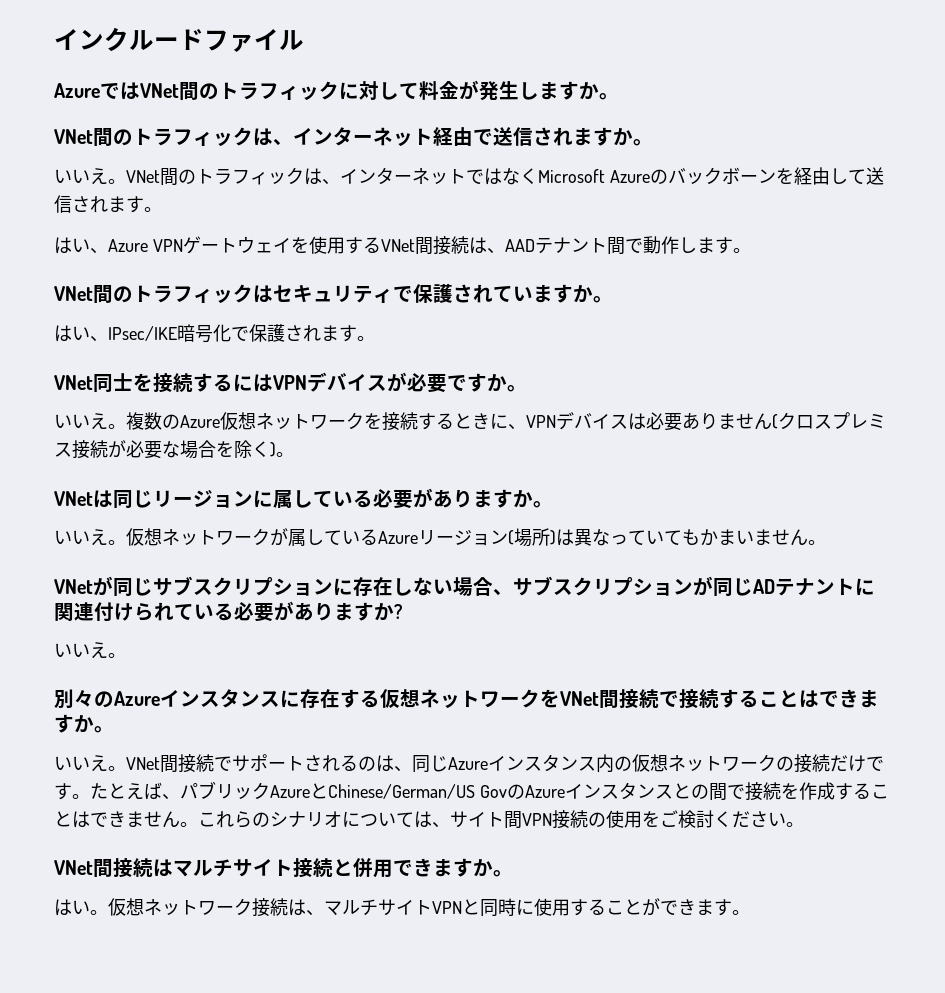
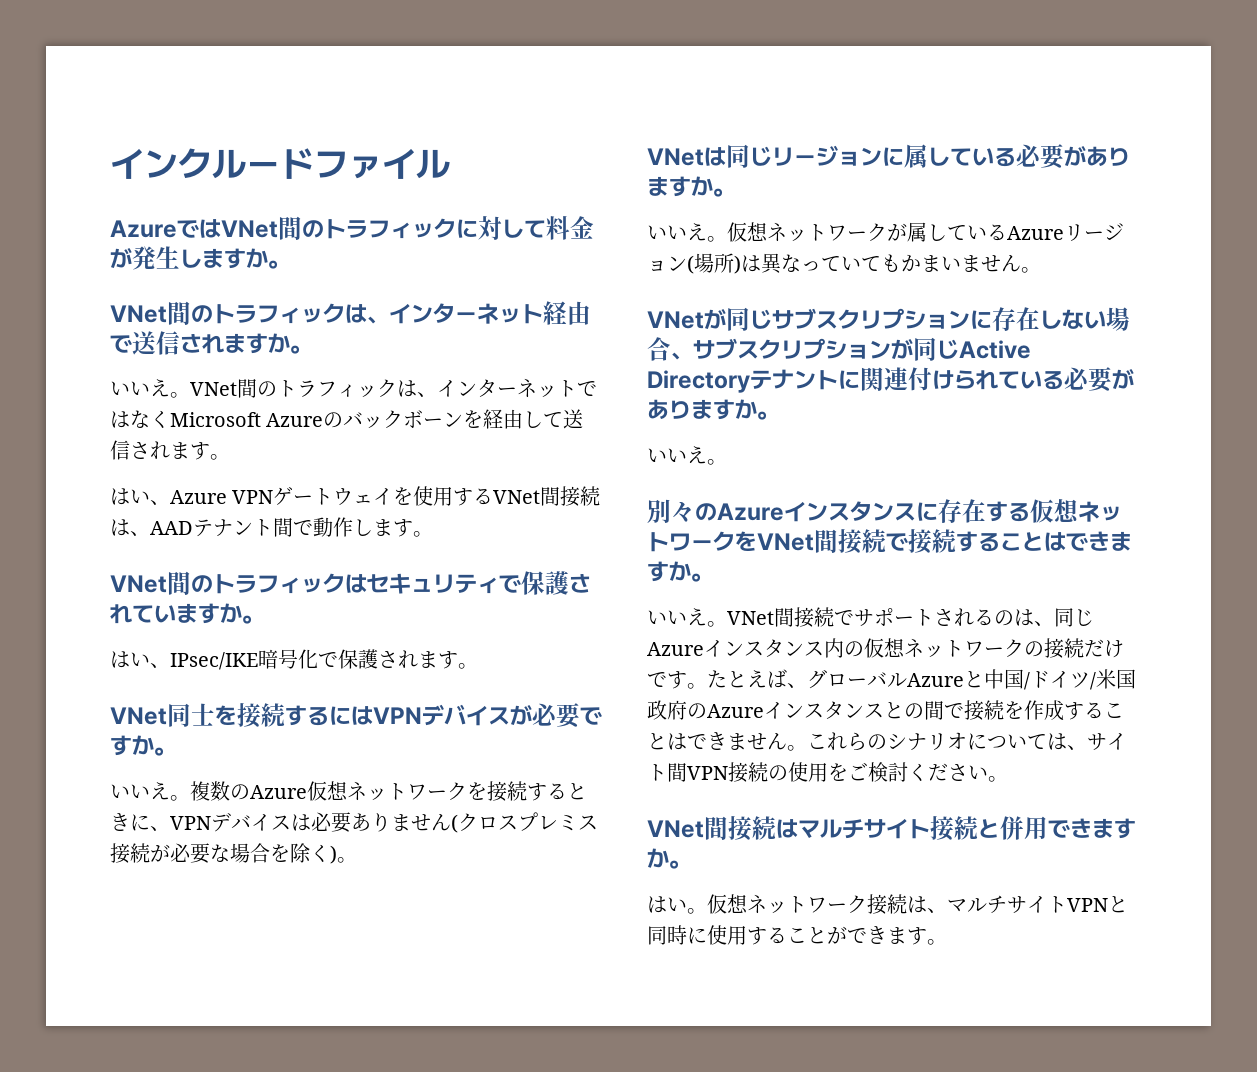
- VNetが同じサブスクリプションに存在しない場合、サブスクリプションが同じADテナントに関連付けられている必要がありますか?
+ VNetが同じサブスクリプションに存在しない場合、サブスクリプションが同じActive Directoryテナントに関連付けられている必要がありますか。
- たとえば、パブリックAzureとChinese/German/US GovのAzureインスタンスとの間で接続を作成することはできません。
+ たとえば、グローバルAzureと中国/ドイツ/米国政府のAzureインスタンスとの間で接続を作成することはできません。

